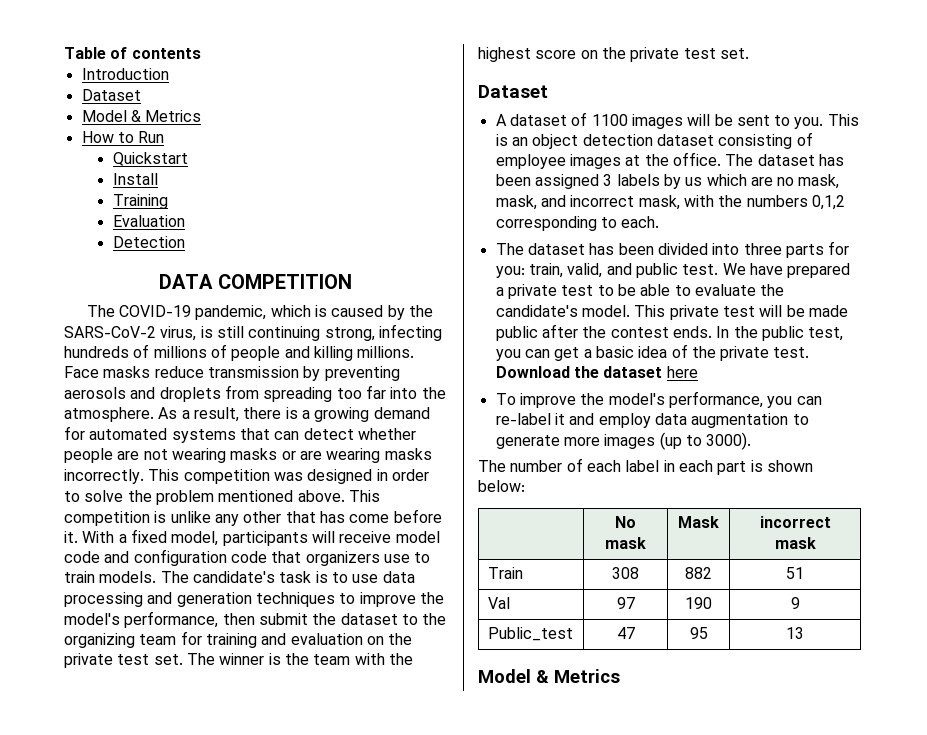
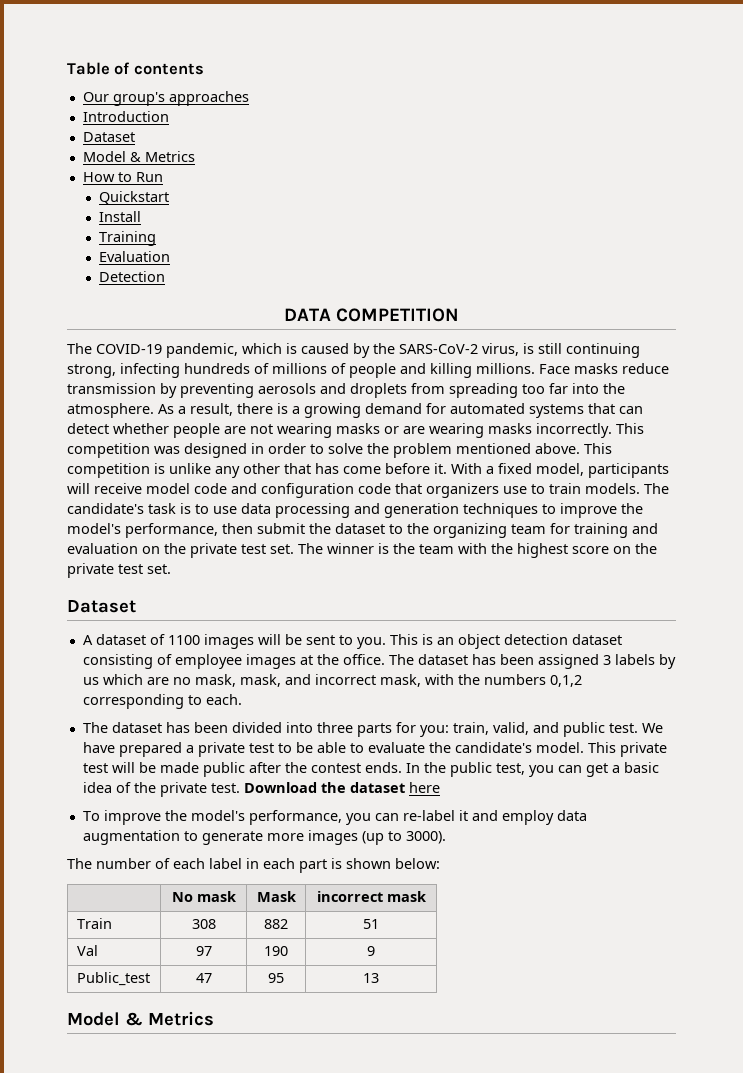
+ Our group's approaches

